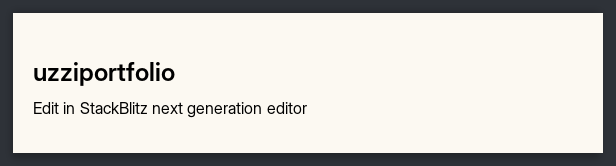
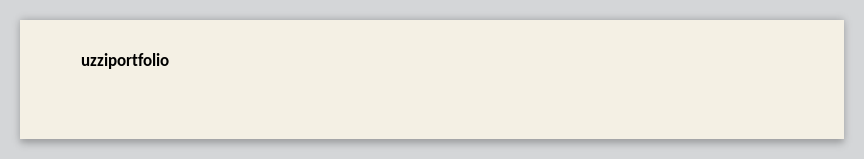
- Edit in StackBlitz next generation editor

